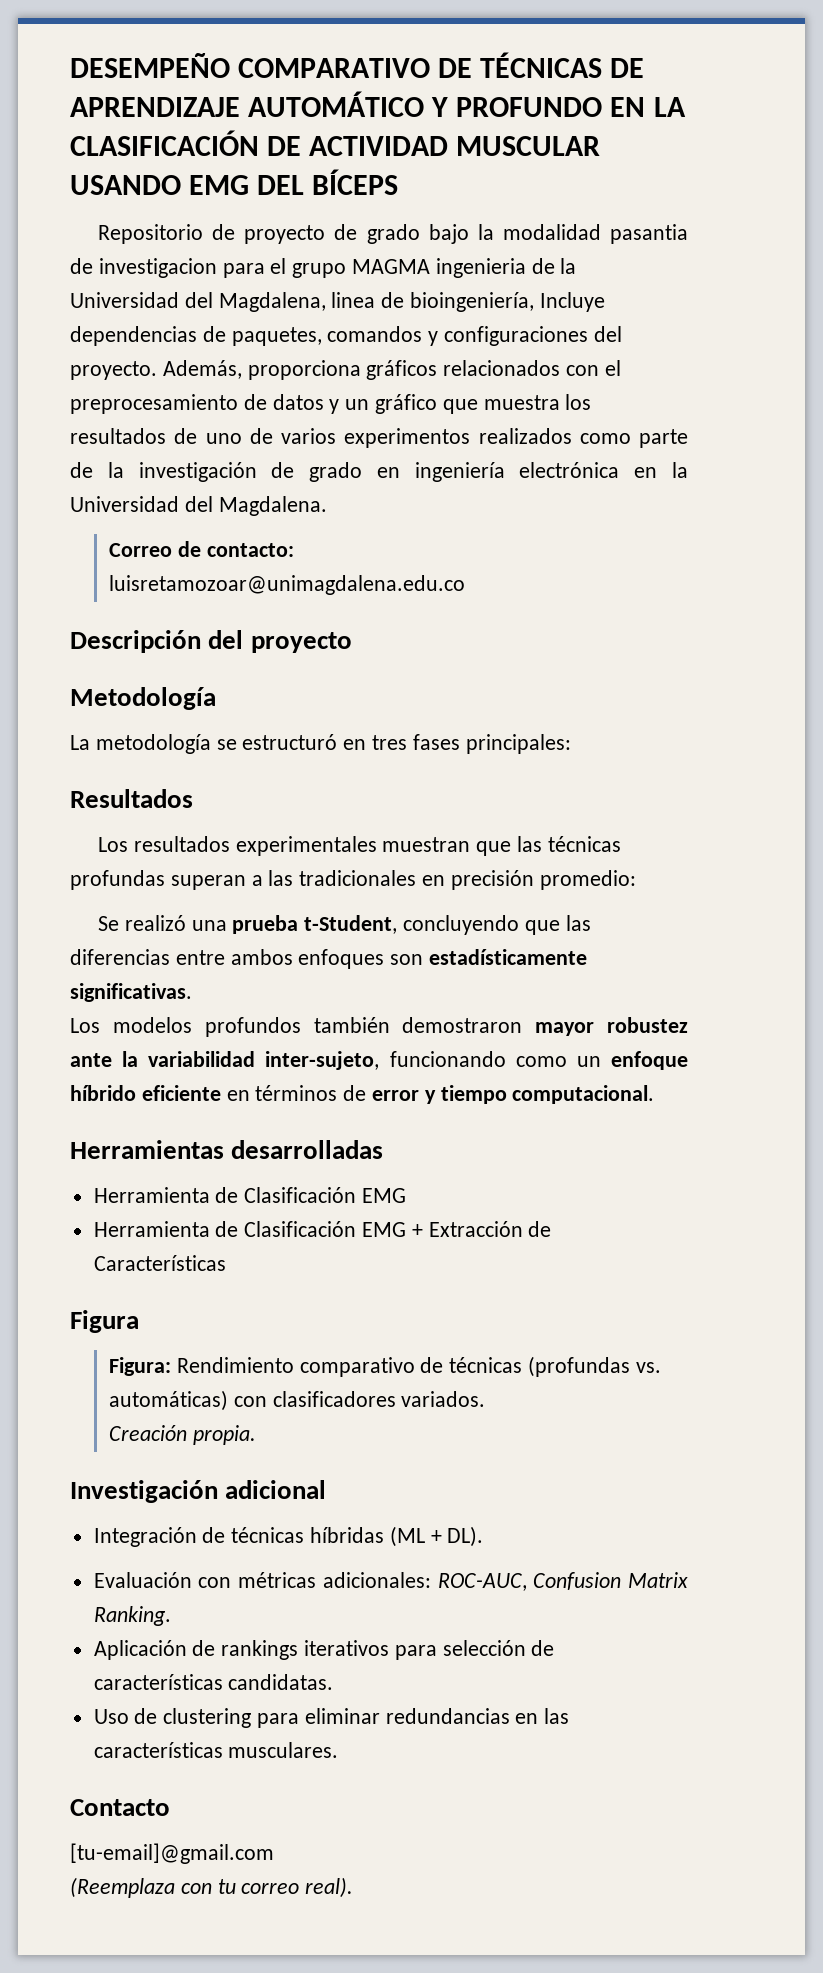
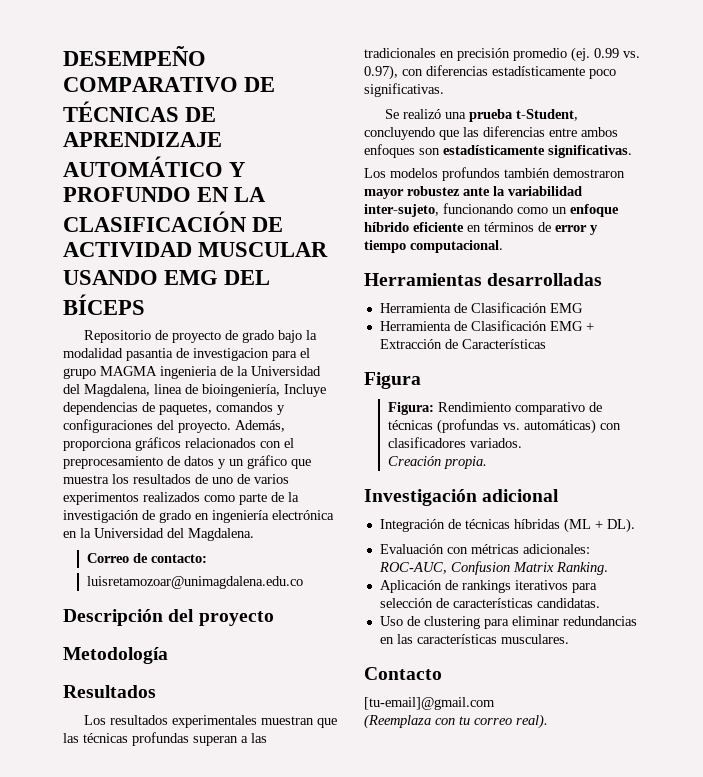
- La metodología se estructuró en tres fases principales:
- Los resultados experimentales muestran que las técnicas profundas superan a las tradicionales en precisión promedio:
+ Los resultados experimentales muestran que las técnicas profundas superan a las tradicionales en precisión promedio (ej. 0.99 vs. 0.97), con diferencias estadísticamente poco significativas.

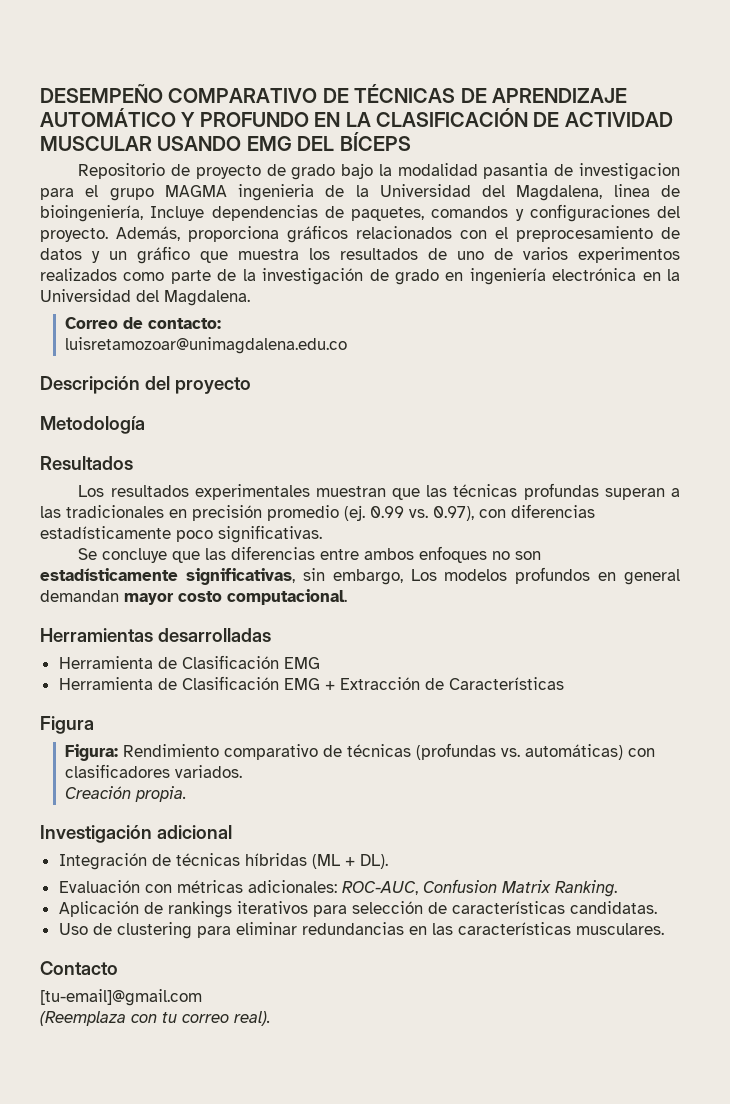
- Se realizó una prueba t-Student, concluyendo que las diferencias entre ambos enfoques son estadísticamente significativas.
- Los modelos profundos también demostraron mayor robustez ante la variabilidad inter-sujeto, funcionando como un enfoque híbrido eficiente en términos de error y tiempo computacional.
+ Se concluye que las diferencias entre ambos enfoques no son estadísticamente significativas, sin embargo, Los modelos profundos en general demandan mayor costo computacional.

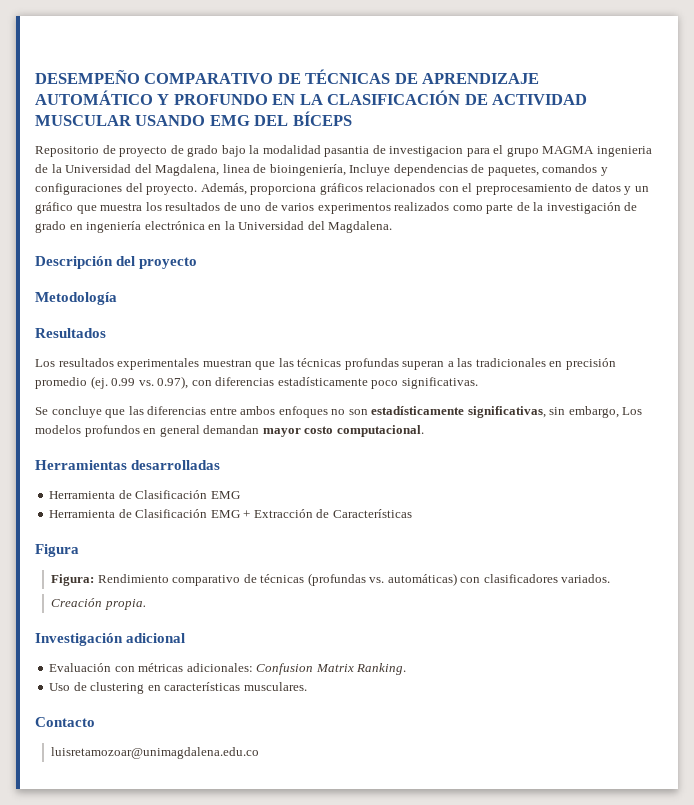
- Correo de contacto:
- luisretamozoar@unimagdalena.edu.co
- Integración de técnicas híbridas (ML + DL).
- Evaluación con métricas adicionales: ROC-AUC, Confusion Matrix Ranking.
+ Evaluación con métricas adicionales: Confusion Matrix Ranking.
- Aplicación de rankings iterativos para selección de características candidatas.
- Uso de clustering para eliminar redundancias en las características musculares.
+ Uso de clustering en características musculares.
  Contacto
- [tu-email]@gmail.com
- (Reemplaza con tu correo real).
+ luisretamozoar@unimagdalena.edu.co

